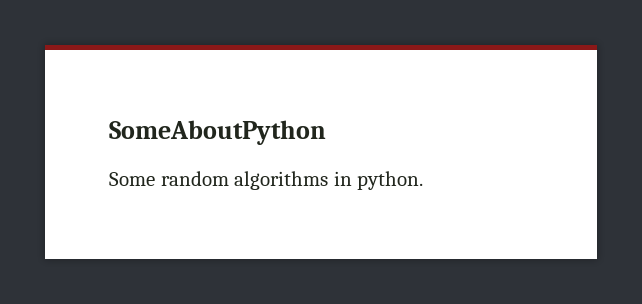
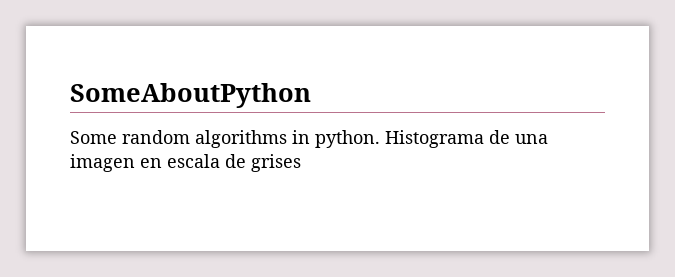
+ Histograma de una imagen en escala de grises

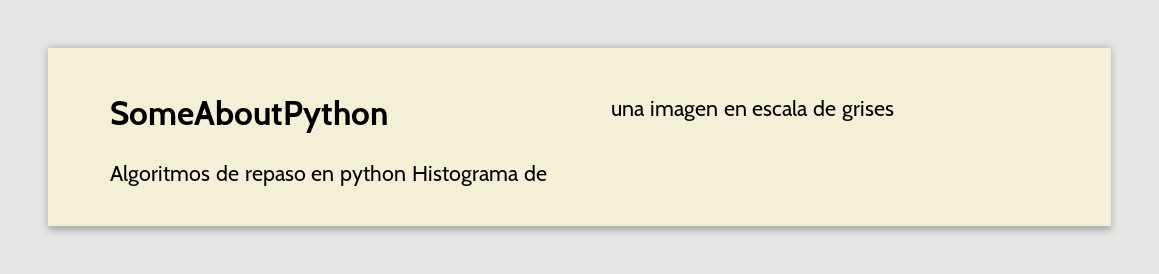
- Some random algorithms in python. Histograma de una imagen en escala de grises
+ Algoritmos de repaso en python Histograma de una imagen en escala de grises

